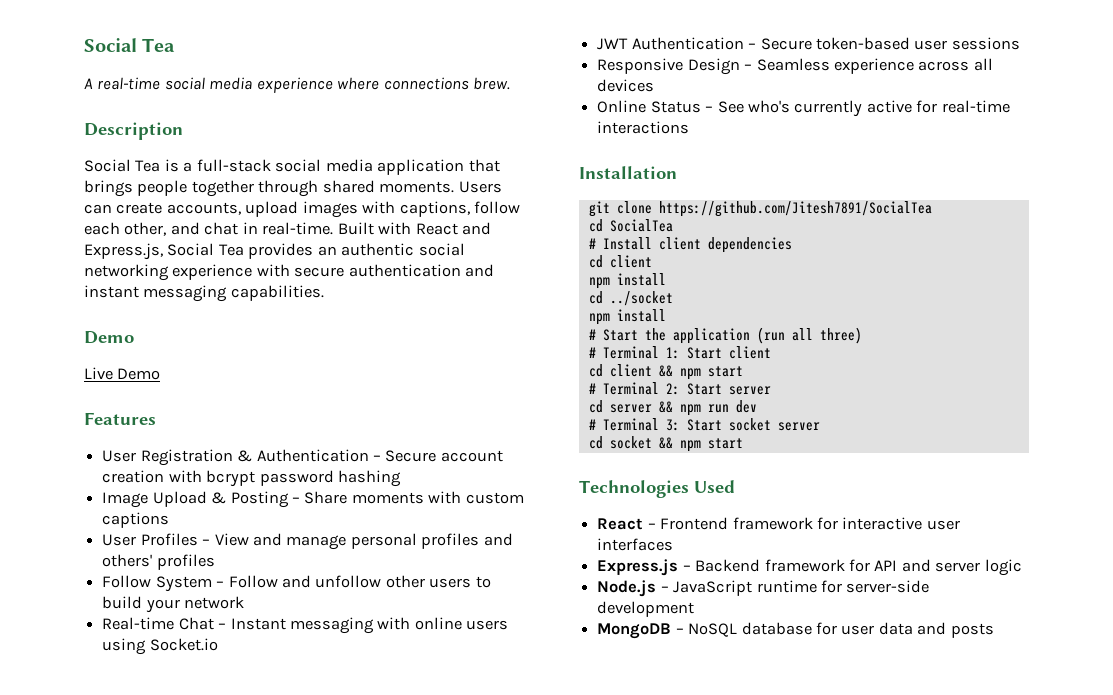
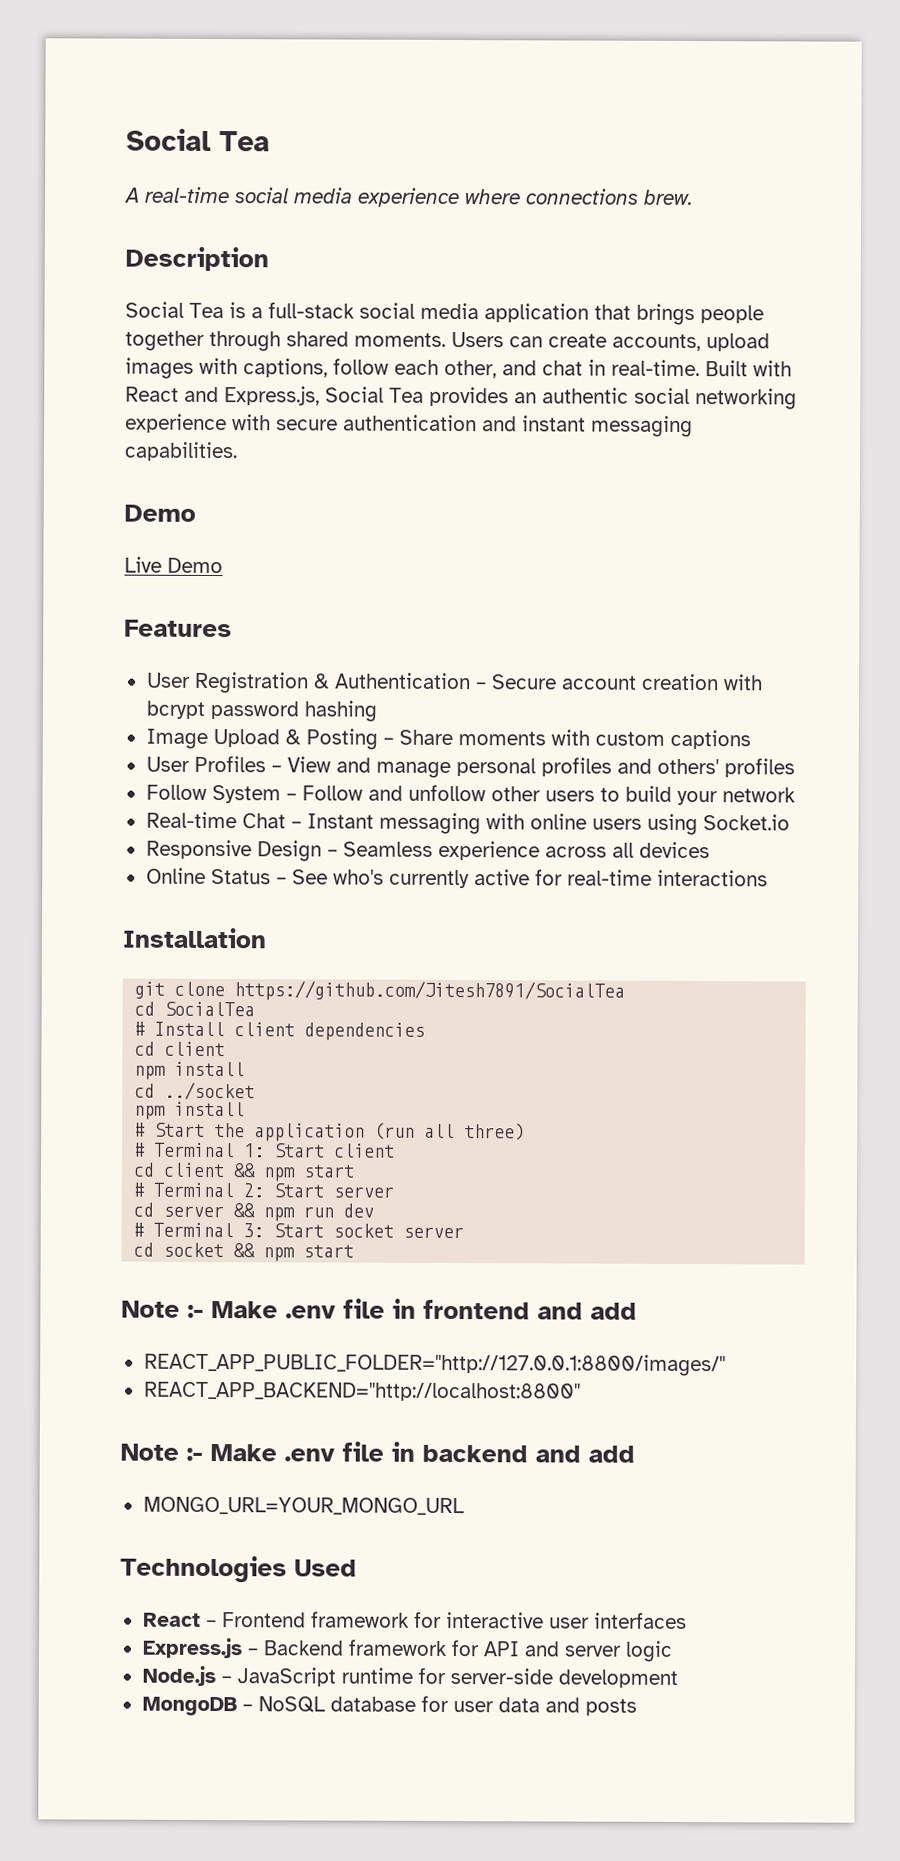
- JWT Authentication – Secure token-based user sessions
+ Note :- Make .env file in frontend and add
+ REACT_APP_PUBLIC_FOLDER="http://127.0.0.1:8800/images/"
+ REACT_APP_BACKEND="http://localhost:8800"
+ Note :- Make .env file in backend and add
+ MONGO_URL=YOUR_MONGO_URL

